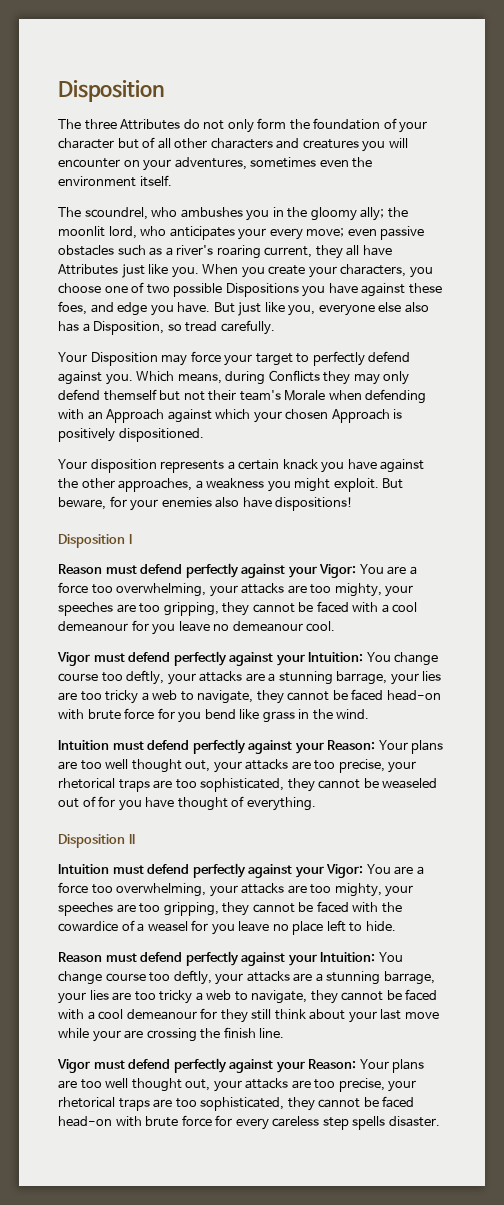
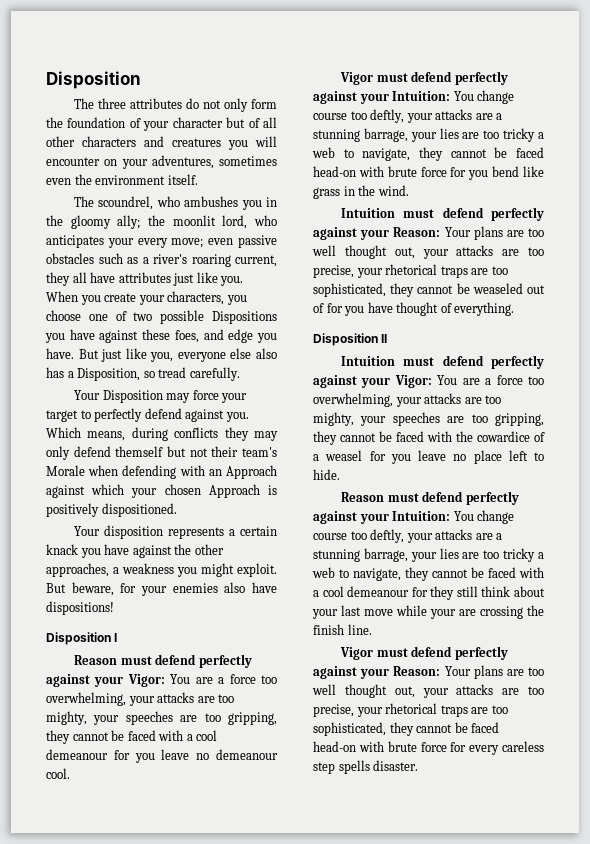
- The three Attributes do not only form the foundation of your character but of all other characters and creatures you will encounter on your adventures, sometimes even the environment itself.
+ The three attributes do not only form the foundation of your character but of all other characters and creatures you will encounter on your adventures, sometimes even the environment itself.
- The scoundrel, who ambushes you in the gloomy ally; the moonlit lord, who anticipates your every move; even passive obstacles such as a river's roaring current, they all have Attributes just like you.
+ The scoundrel, who ambushes you in the gloomy ally; the moonlit lord, who anticipates your every move; even passive obstacles such as a river's roaring current, they all have attributes just like you.
- Which means, during Conflicts they may only defend themself but not their team's Morale when defending with an Approach against which your chosen Approach is positively dispositioned.
+ Which means, during conflicts they may only defend themself but not their team's Morale when defending with an Approach against which your chosen Approach is positively dispositioned.

